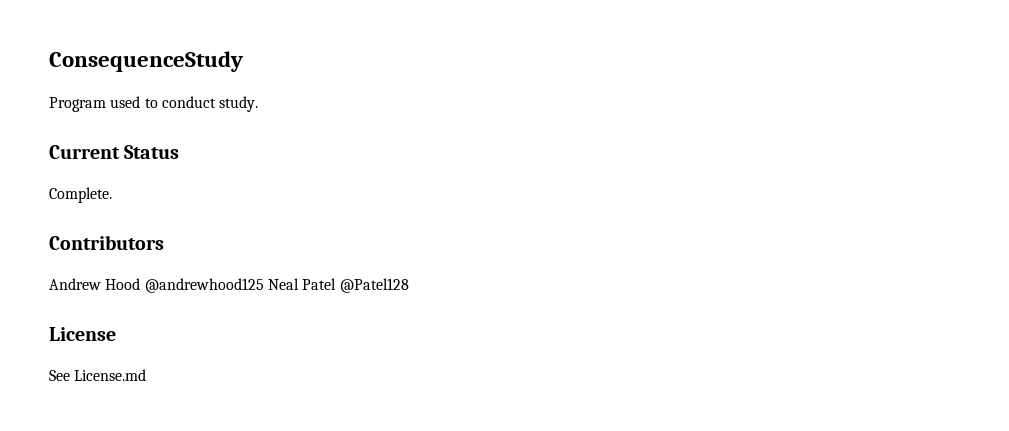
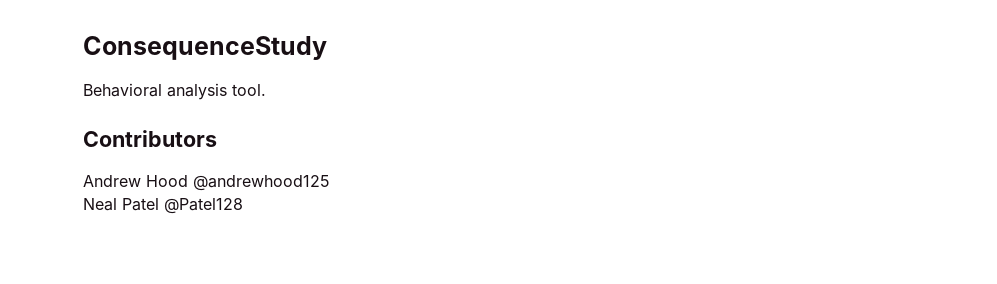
- Program used to conduct study.
- Current Status
- Complete.
+ Behavioral analysis tool.
- Andrew Hood @andrewhood125 Neal Patel @Patel128
+ Andrew Hood @andrewhood125
+ Neal Patel @Patel128
- License
- See License.md

